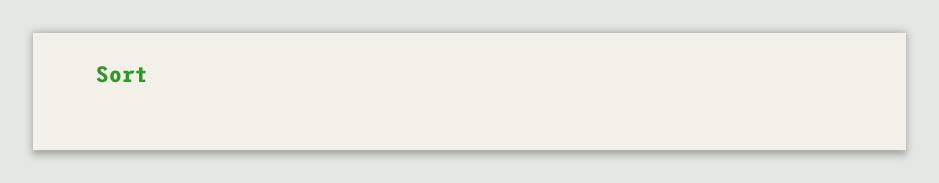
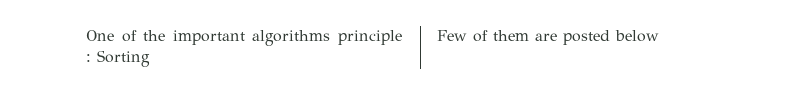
- Sort
+ One of the important algorithms principle : Sorting
+ Few of them are posted below

